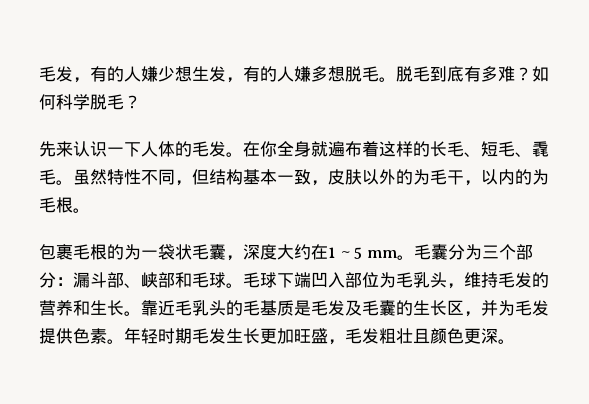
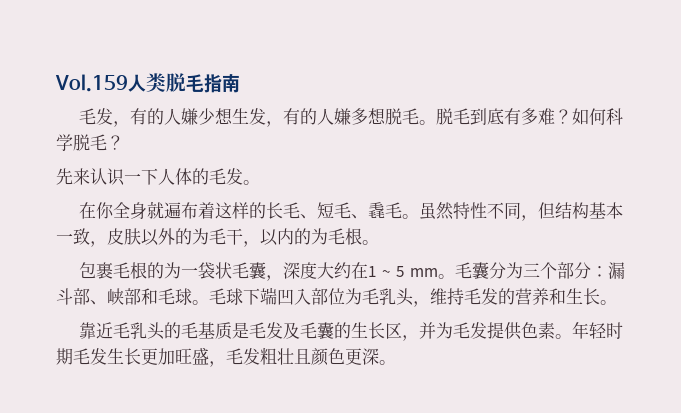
+ Vol.159人类脱毛指南
- 先来认识一下人体的毛发。在你全身就遍布着这样的长毛、短毛、毳毛。
+ 先来认识一下人体的毛发。
+ 在你全身就遍布着这样的长毛、短毛、毳毛。
- 毛球下端凹入部位为毛乳头，维持毛发的营养和生长。靠近毛乳头的毛基质是毛发及毛囊的生长区，并为毛发提供色素。
+ 毛球下端凹入部位为毛乳头，维持毛发的营养和生长。
+ 靠近毛乳头的毛基质是毛发及毛囊的生长区，并为毛发提供色素。

